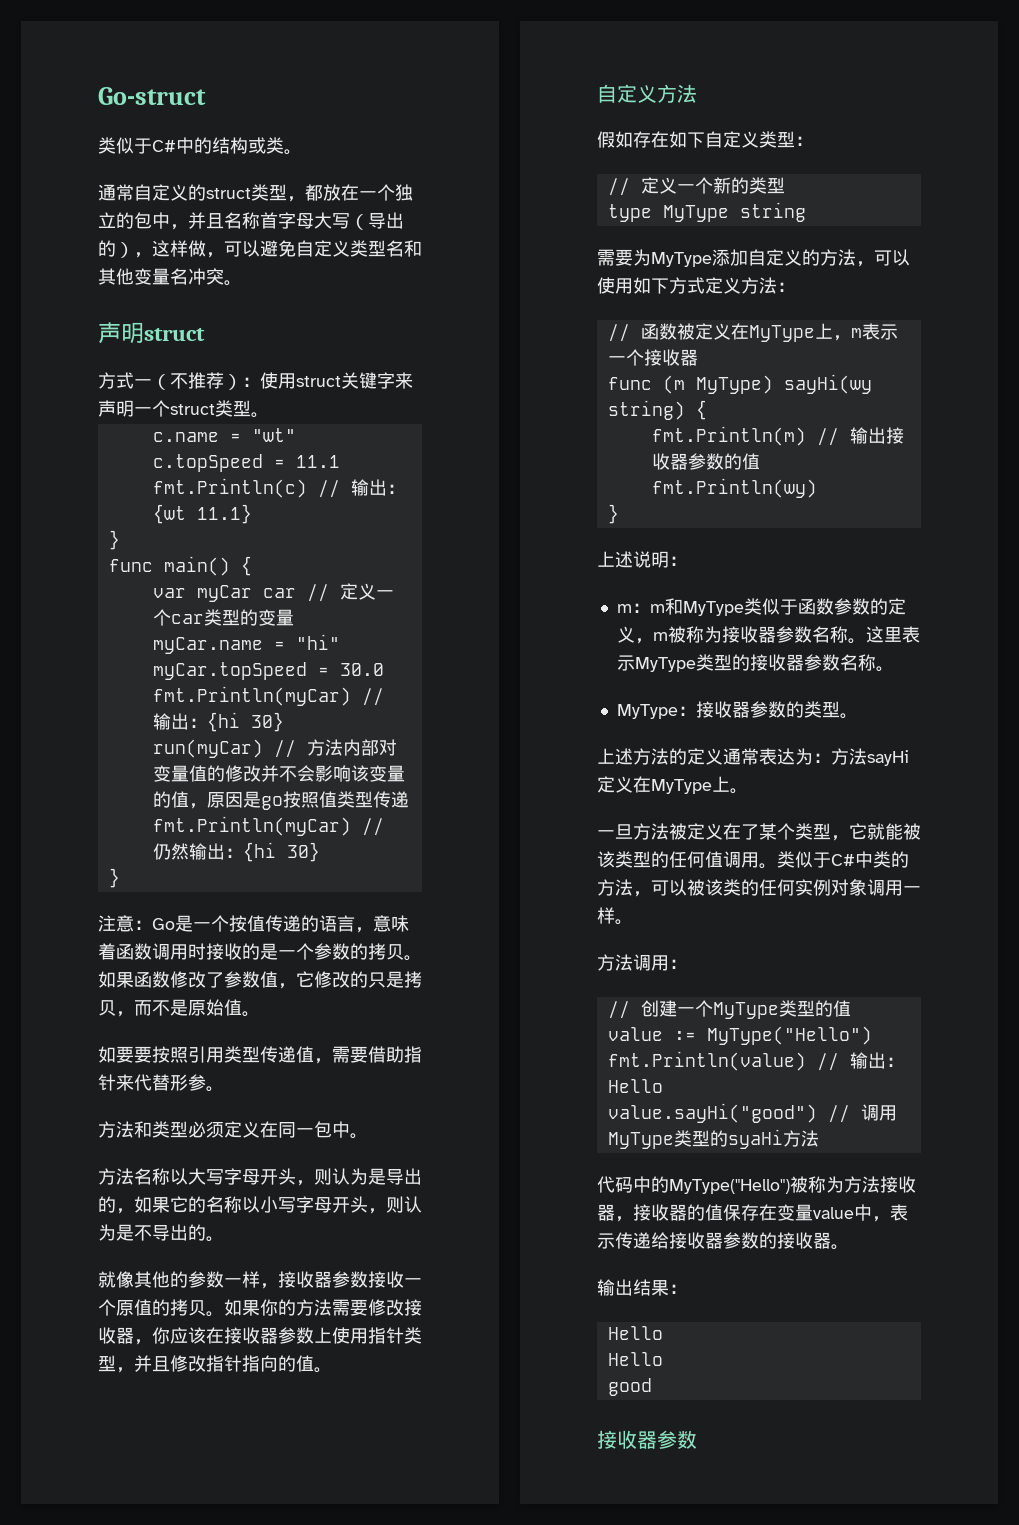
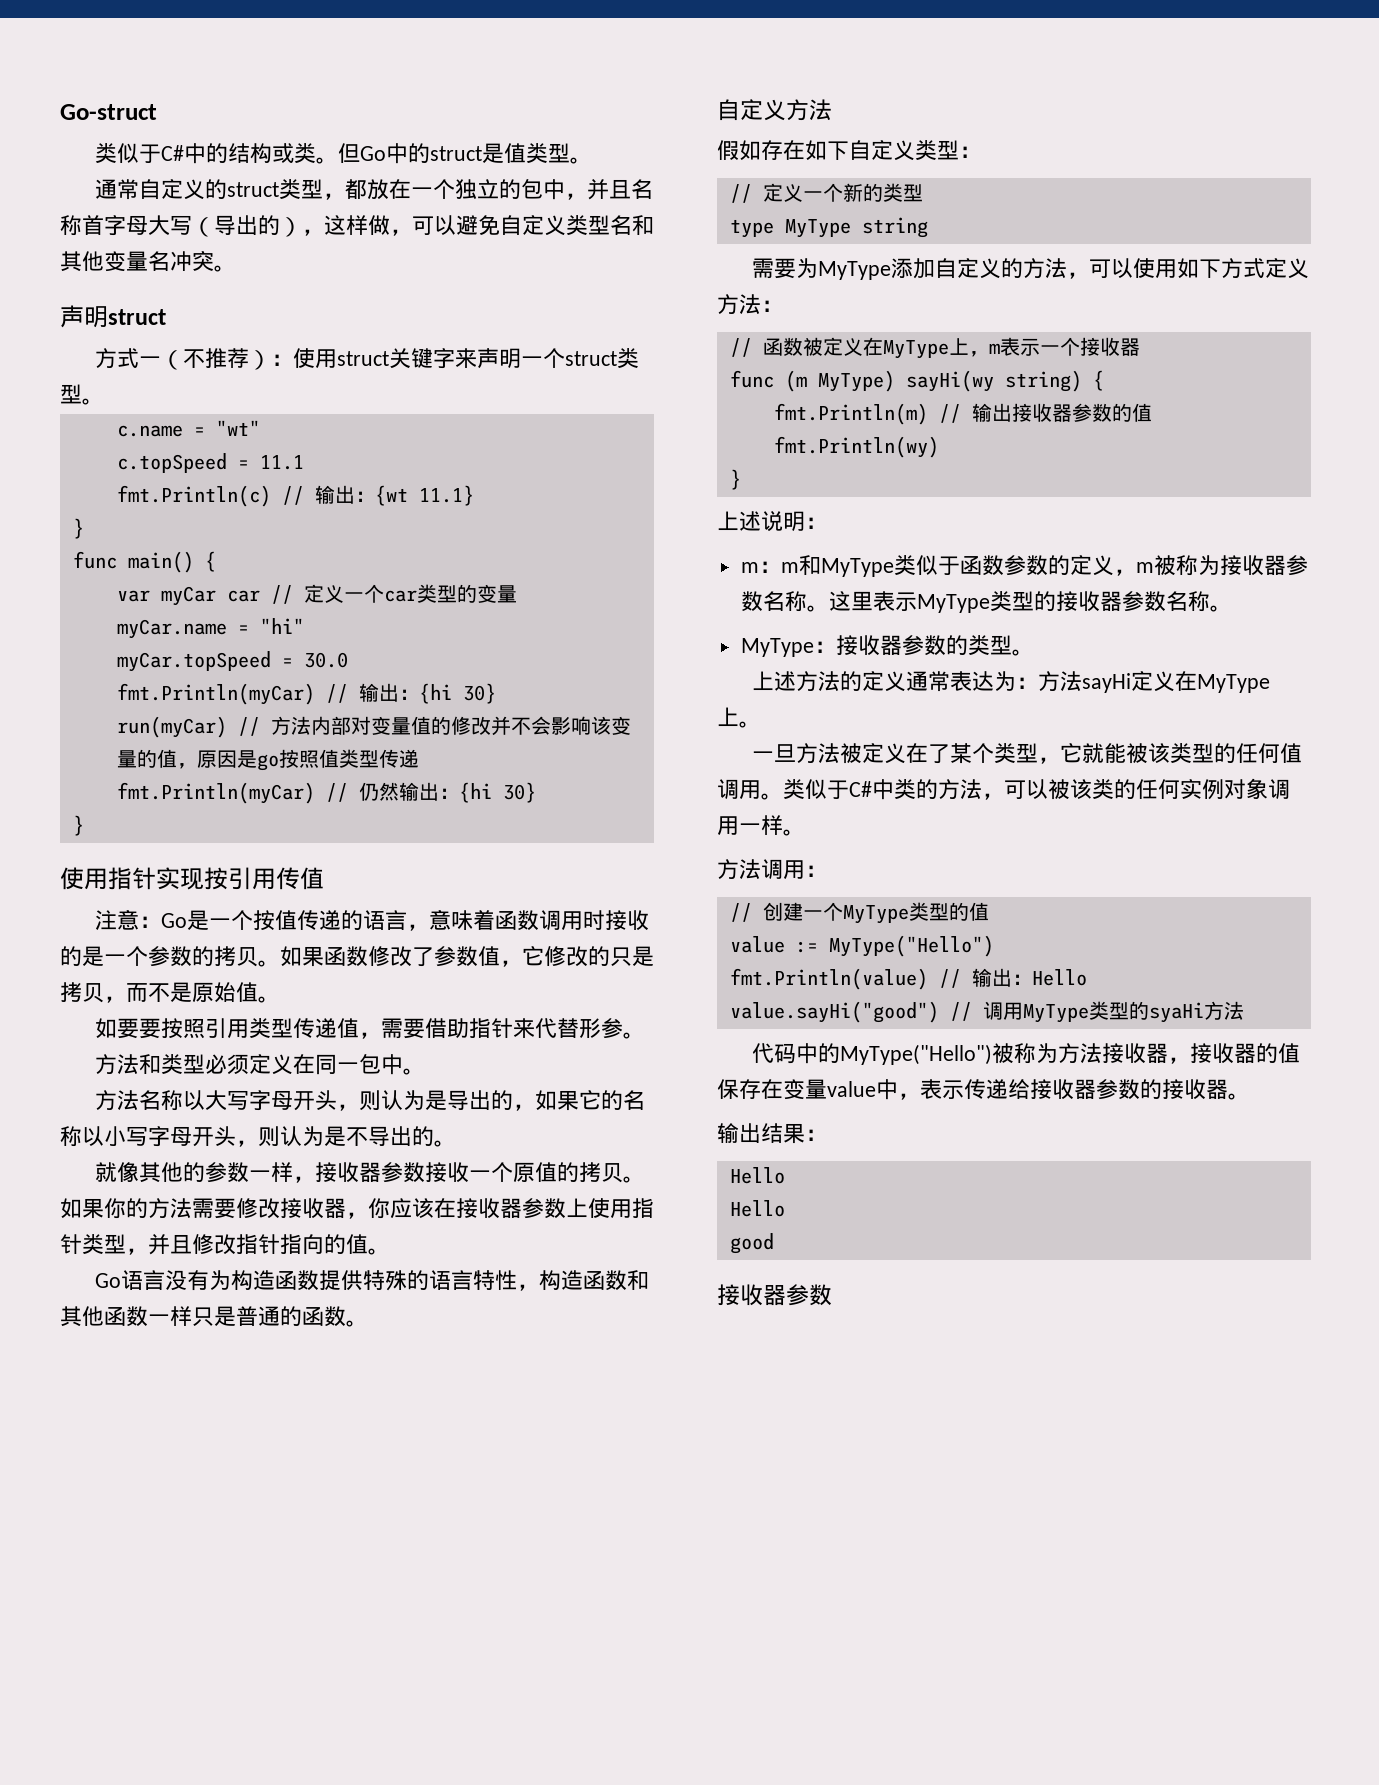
+ 但Go中的struct是值类型。
+ 使用指针实现按引用传值
+ Go语言没有为构造函数提供特殊的语言特性，构造函数和其他函数一样只是普通的函数。

